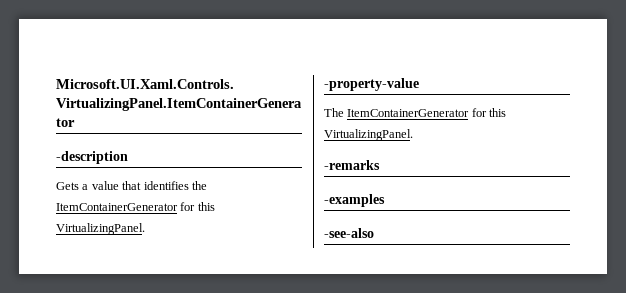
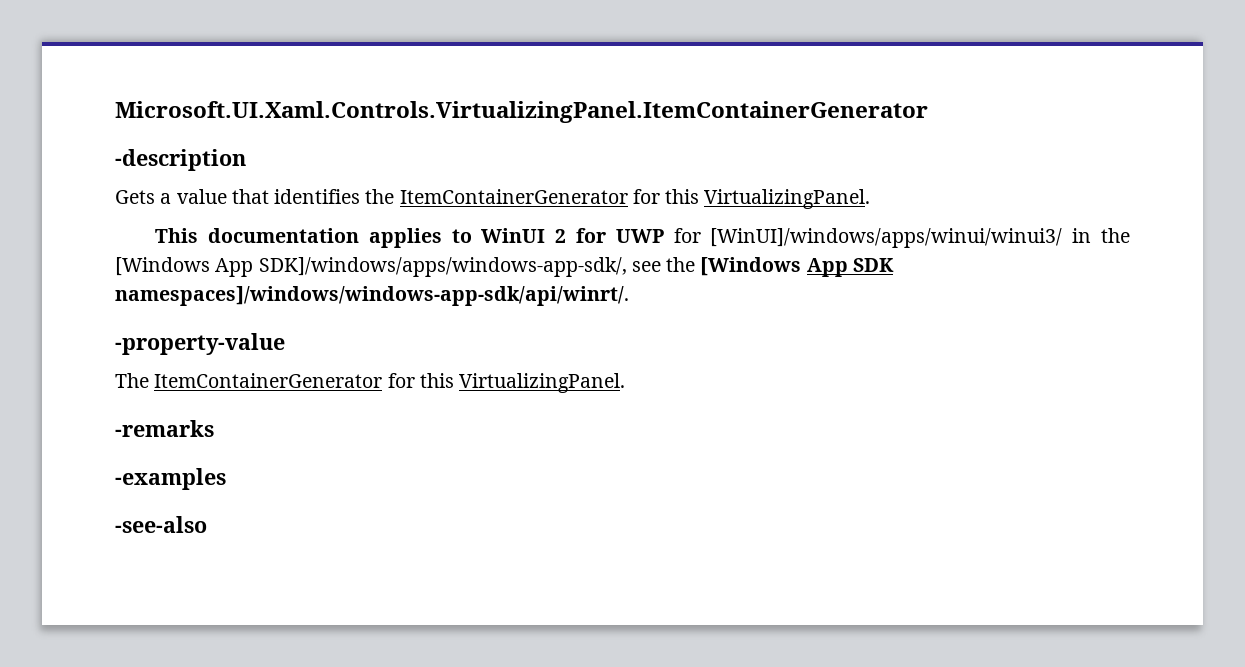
+ This documentation applies to WinUI 2 for UWP for [WinUI]/windows/apps/winui/winui3/ in the [Windows App SDK]/windows/apps/windows-app-sdk/, see the [Windows App SDK namespaces]/windows/windows-app-sdk/api/winrt/.

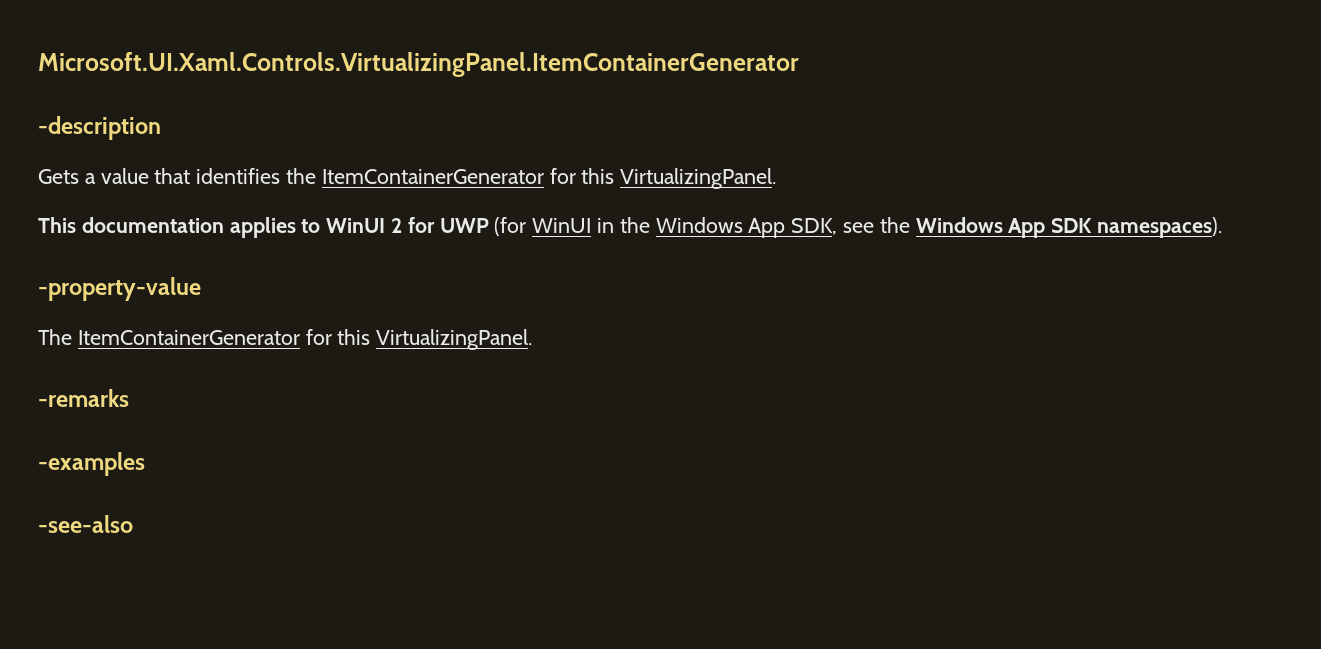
- This documentation applies to WinUI 2 for UWP for [WinUI]/windows/apps/winui/winui3/ in the [Windows App SDK]/windows/apps/windows-app-sdk/, see the [Windows App SDK namespaces]/windows/windows-app-sdk/api/winrt/.
+ This documentation applies to WinUI 2 for UWP (for WinUI in the Windows App SDK, see the Windows App SDK namespaces).

